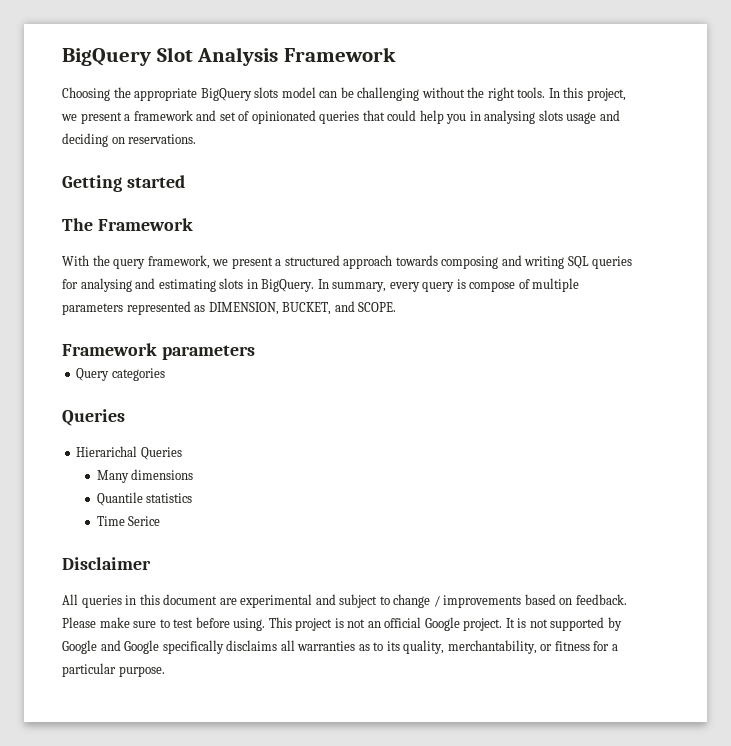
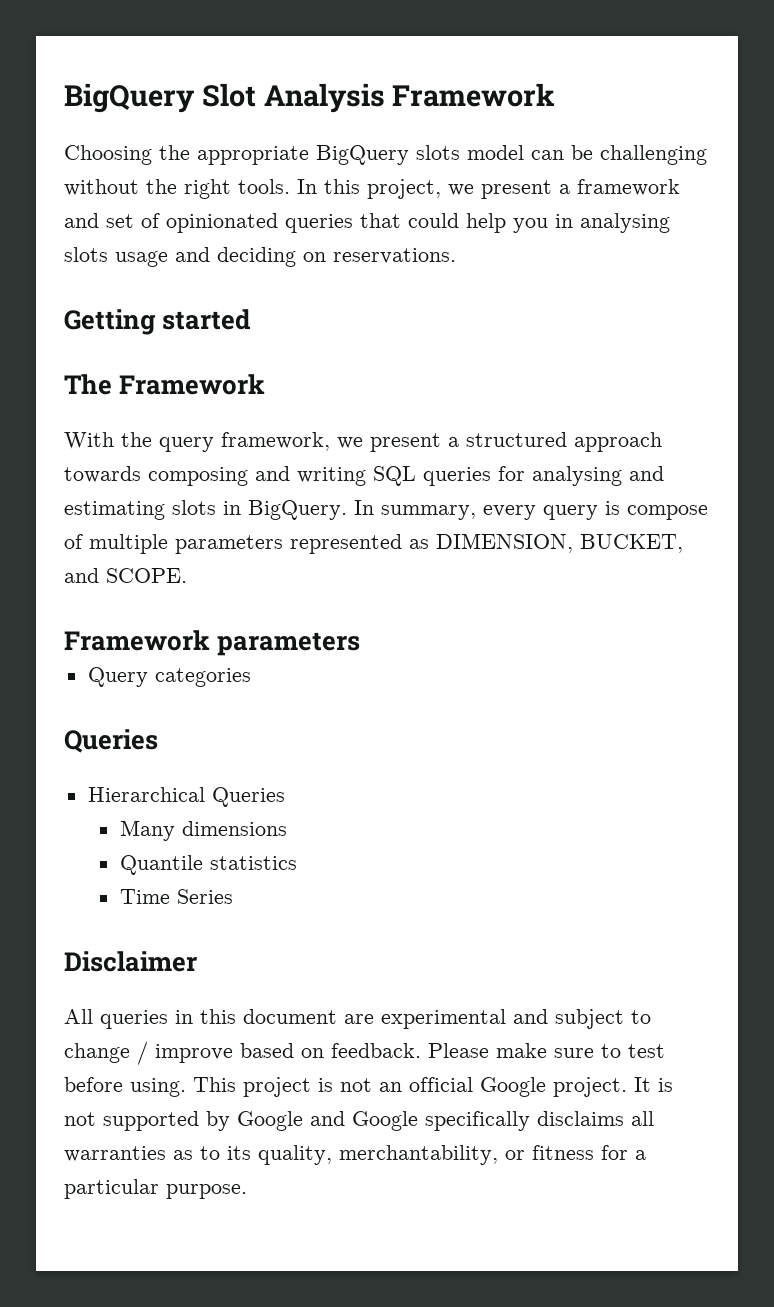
- Hierarichal Queries
+ Hierarchical Queries
- Time Serice
+ Time Series
- All queries in this document are experimental and subject to change / improvements based on feedback.
+ All queries in this document are experimental and subject to change / improve based on feedback.

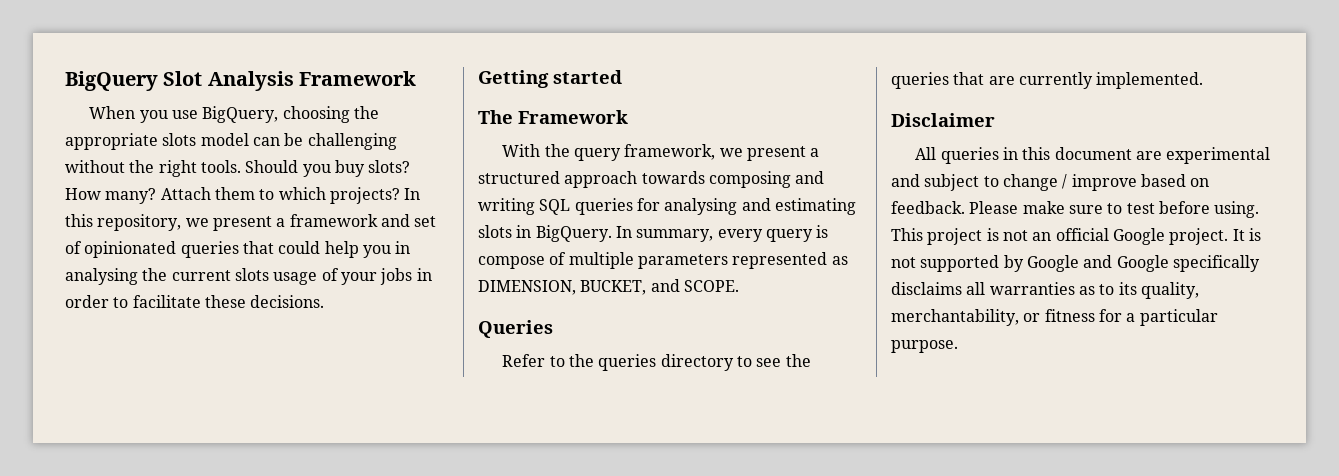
- Choosing the appropriate BigQuery slots model can be challenging without the right tools.
+ When you use BigQuery, choosing the appropriate slots model can be challenging without the right tools.
+ Should you buy slots? How many? Attach them to which projects?
- In this project, we present a framework and set of opinionated queries that could help you in analysing slots usage and deciding on reservations.
+ In this repository, we present a framework and set of opinionated queries that could help you in analysing the current slots usage of your jobs in order to facilitate these decisions.
- Framework parameters
- Query categories
  Queries
- Hierarchical Queries
- Many dimensions
- Quantile statistics
- Time Series
+ Refer to the queries directory to see the queries that are currently implemented.

